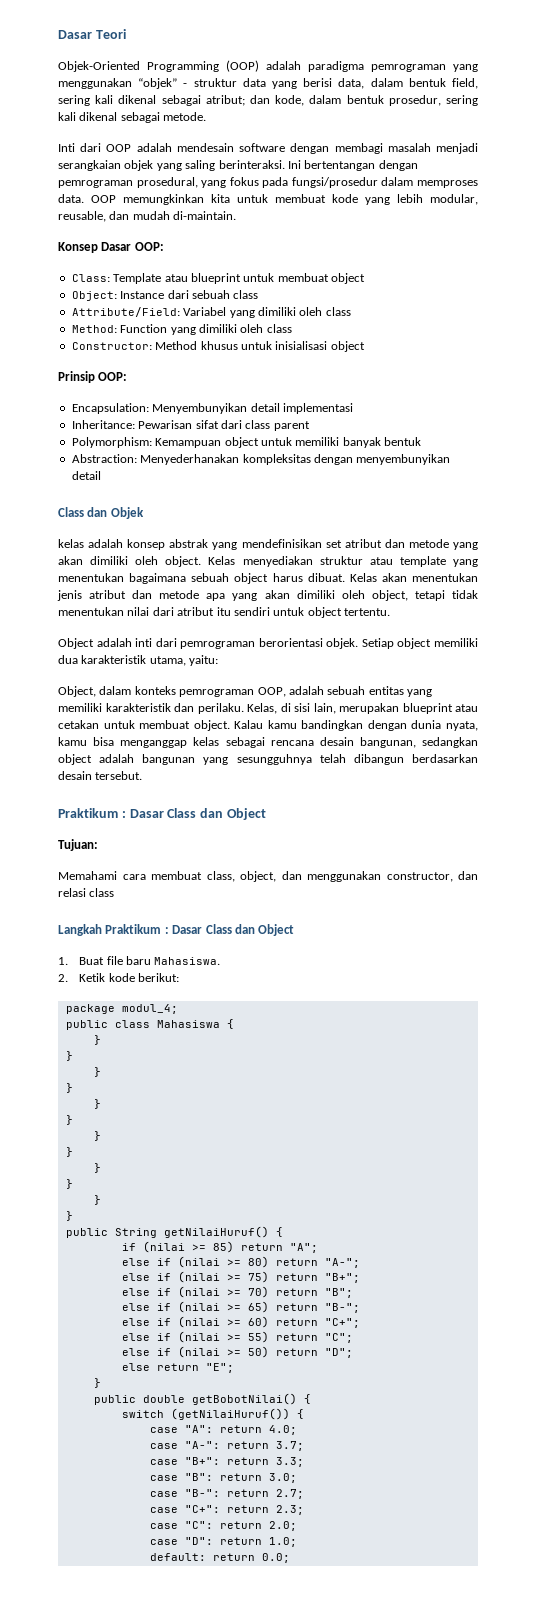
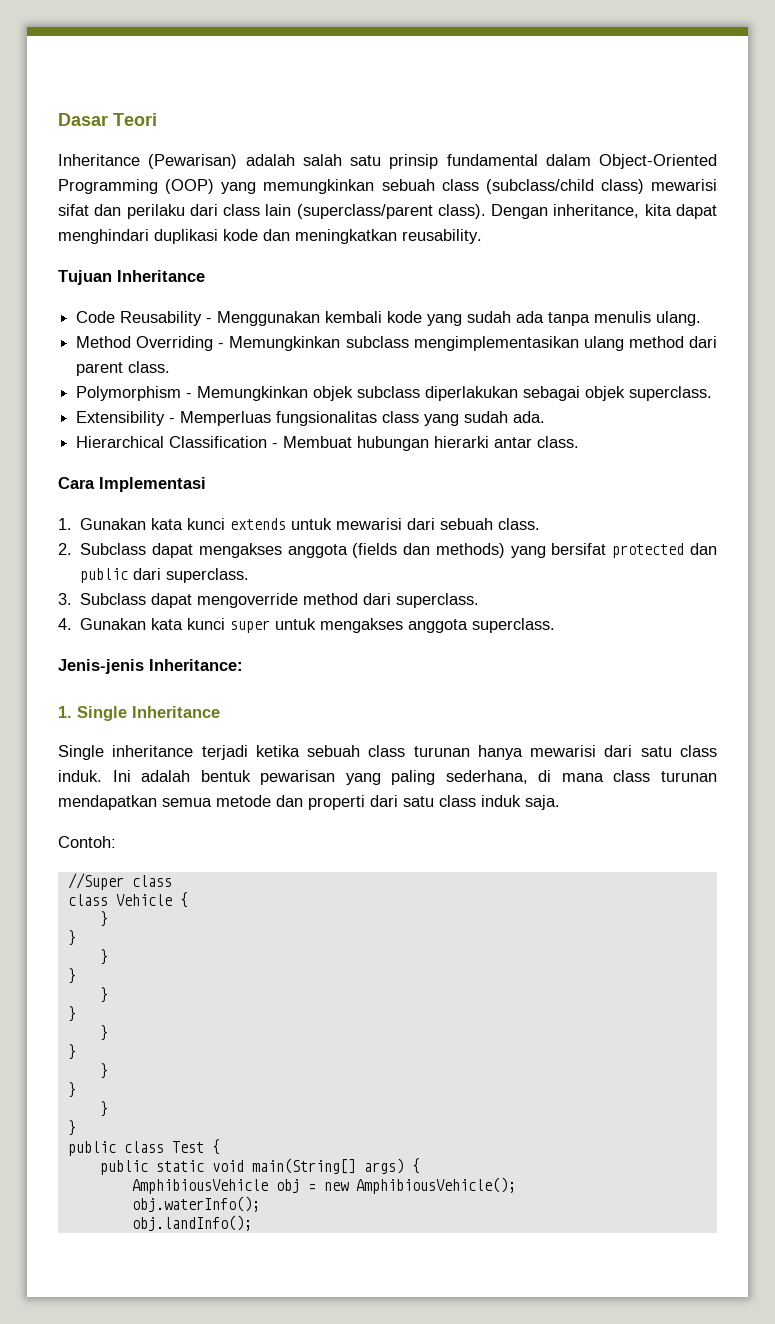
- Objek-Oriented Programming (OOP) adalah paradigma pemrograman yang menggunakan “objek” - struktur data yang berisi data, dalam bentuk field, sering kali dikenal sebagai atribut; dan kode, dalam bentuk prosedur, sering kali dikenal sebagai metode.
- Inti dari OOP adalah mendesain software dengan membagi masalah menjadi serangkaian objek yang saling berinteraksi. Ini bertentangan dengan pemrograman prosedural, yang fokus pada fungsi/prosedur dalam memproses data. OOP memungkinkan kita untuk membuat kode yang lebih modular, reusable, dan mudah di-maintain.
- Konsep Dasar OOP:
- Class: Template atau blueprint untuk membuat object
- Object: Instance dari sebuah class
- Attribute/Field: Variabel yang dimiliki oleh class
- Method: Function yang dimiliki oleh class
- Constructor: Method khusus untuk inisialisasi object
- Prinsip OOP:
- Encapsulation: Menyembunyikan detail implementasi
- Inheritance: Pewarisan sifat dari class parent
- Polymorphism: Kemampuan object untuk memiliki banyak bentuk
- Abstraction: Menyederhanakan kompleksitas dengan menyembunyikan detail
- Class dan Objek
- kelas adalah konsep abstrak yang mendefinisikan set atribut dan metode yang akan dimiliki oleh object. Kelas menyediakan struktur atau template yang menentukan bagaimana sebuah object harus dibuat. Kelas akan menentukan jenis atribut dan metode apa yang akan dimiliki oleh object, tetapi tidak menentukan nilai dari atribut itu sendiri untuk object tertentu.
- Object adalah inti dari pemrograman berorientasi objek. Setiap object memiliki dua karakteristik utama, yaitu:
- Object, dalam konteks pemrograman OOP, adalah sebuah entitas yang memiliki karakteristik dan perilaku. Kelas, di sisi lain, merupakan blueprint atau cetakan untuk membuat object. Kalau kamu bandingkan dengan dunia nyata, kamu bisa menganggap kelas sebagai rencana desain bangunan, sedangkan object adalah bangunan yang sesungguhnya telah dibangun berdasarkan desain tersebut.
- Praktikum : Dasar Class dan Object
- Tujuan:
- Memahami cara membuat class, object, dan menggunakan constructor, dan relasi class
- Langkah Praktikum : Dasar Class dan Object
- 1. Buat file baru Mahasiswa.
- 2. Ketik kode berikut:
- package modul_4;
- public class Mahasiswa {
+ Inheritance (Pewarisan) adalah salah satu prinsip fundamental dalam Object-Oriented Programming (OOP) yang memungkinkan sebuah class (subclass/child class) mewarisi sifat dan perilaku dari class lain (superclass/parent class). Dengan inheritance, kita dapat menghindari duplikasi kode dan meningkatkan reusability.
+ Tujuan Inheritance
+ Code Reusability - Menggunakan kembali kode yang sudah ada tanpa menulis ulang.
+ Method Overriding - Memungkinkan subclass mengimplementasikan ulang method dari parent class.
+ Polymorphism - Memungkinkan objek subclass diperlakukan sebagai objek superclass.
+ Extensibility - Memperluas fungsionalitas class yang sudah ada.
+ Hierarchical Classification - Membuat hubungan hierarki antar class.
+ Cara Implementasi
+ 1. Gunakan kata kunci extends untuk mewarisi dari sebuah class.
+ 2. Subclass dapat mengakses anggota (fields dan methods) yang bersifat protected dan public dari superclass.
+ 3. Subclass dapat mengoverride method dari superclass.
+ 4. Gunakan kata kunci super untuk mengakses anggota superclass.
+ Jenis-jenis Inheritance:
+ 1. Single Inheritance
+ Single inheritance terjadi ketika sebuah class turunan hanya mewarisi dari satu class induk. Ini adalah bentuk pewarisan yang paling sederhana, di mana class turunan mendapatkan semua metode dan properti dari satu class induk saja.
+ Contoh:
+ //Super class
+ class Vehicle {
- public String getNilaiHuruf() {
- if (nilai >= 85) return "A";
- else if (nilai >= 80) return "A-";
- else if (nilai >= 75) return "B+";
- else if (nilai >= 70) return "B";
- else if (nilai >= 65) return "B-";
- else if (nilai >= 60) return "C+";
- else if (nilai >= 55) return "C";
- else if (nilai >= 50) return "D";
- else return "E";
- }
- public double getBobotNilai() {
- switch (getNilaiHuruf()) {
- case "A": return 4.0;
- case "A-": return 3.7;
- case "B+": return 3.3;
- case "B": return 3.0;
- case "B-": return 2.7;
- case "C+": return 2.3;
- case "C": return 2.0;
- case "D": return 1.0;
- default: return 0.0;
+ public class Test {
+ public static void main(String[] args) {
+ AmphibiousVehicle obj = new AmphibiousVehicle();
+ obj.waterInfo();
+ obj.landInfo();

